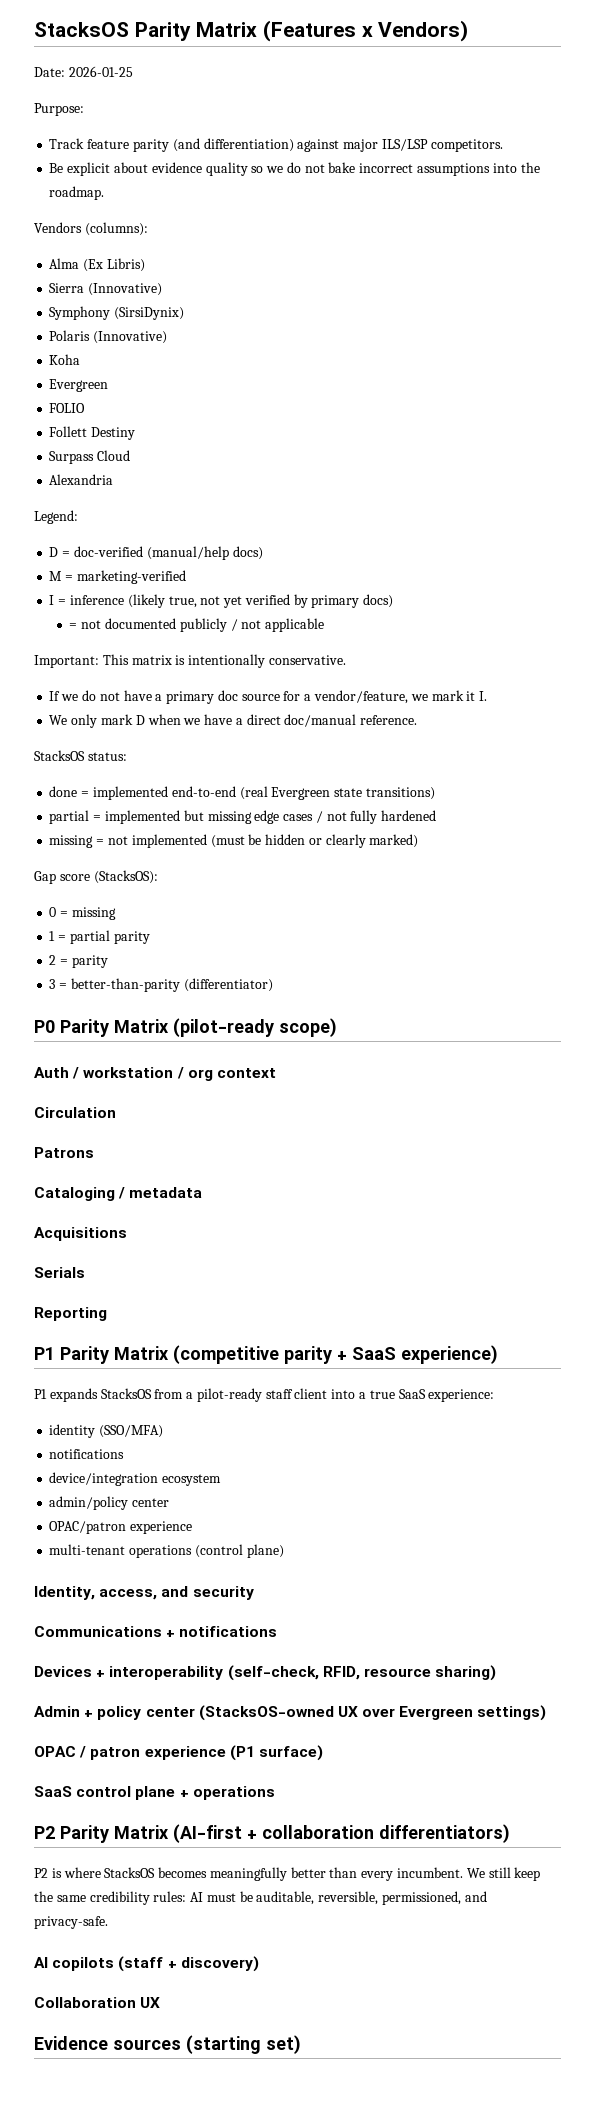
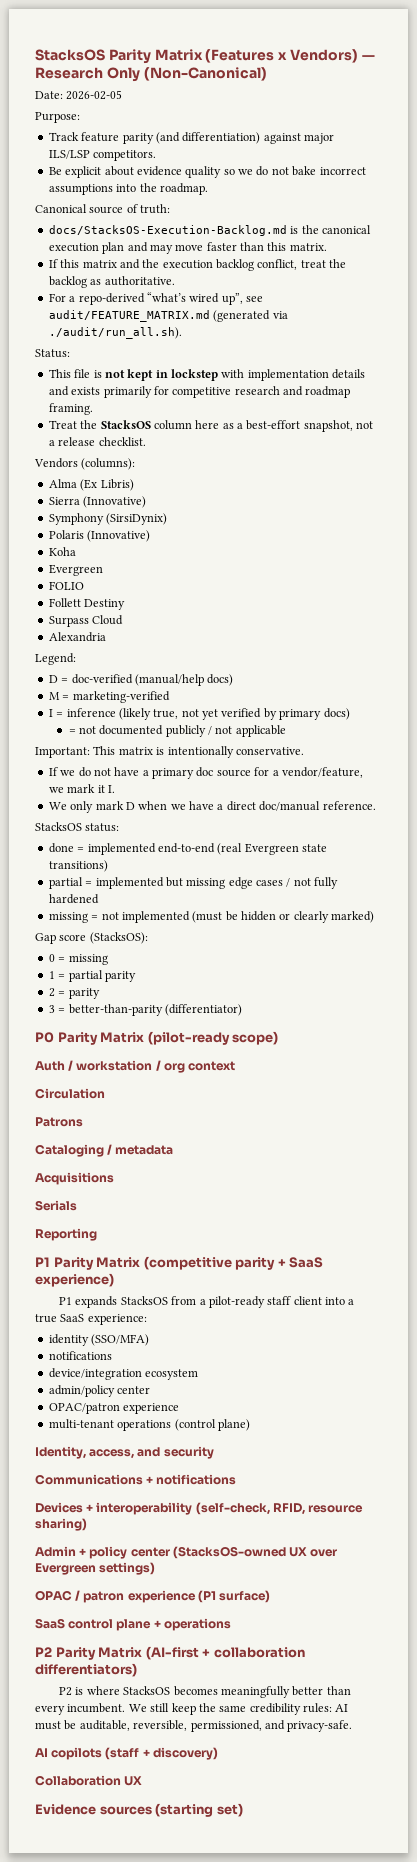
- StacksOS Parity Matrix (Features x Vendors)
+ StacksOS Parity Matrix (Features x Vendors) — Research Only (Non-Canonical)
- Date: 2026-01-25
+ Date: 2026-02-05
+ Canonical source of truth:
+ docs/StacksOS-Execution-Backlog.md is the canonical execution plan and may move faster than this matrix.
+ If this matrix and the execution backlog conflict, treat the backlog as authoritative.
+ For a repo-derived “what’s wired up”, see audit/FEATURE_MATRIX.md (generated via ./audit/run_all.sh).
+ Status:
+ This file is not kept in lockstep with implementation details and exists primarily for competitive research and roadmap framing.
+ Treat the StacksOS column here as a best-effort snapshot, not a release checklist.

